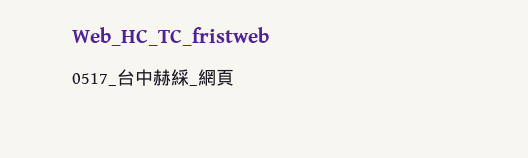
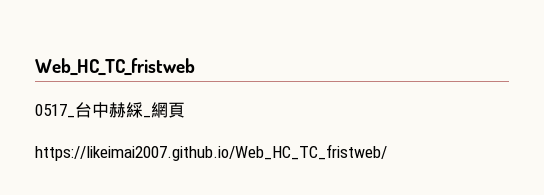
+ https://likeimai2007.github.io/Web_HC_TC_fristweb/

